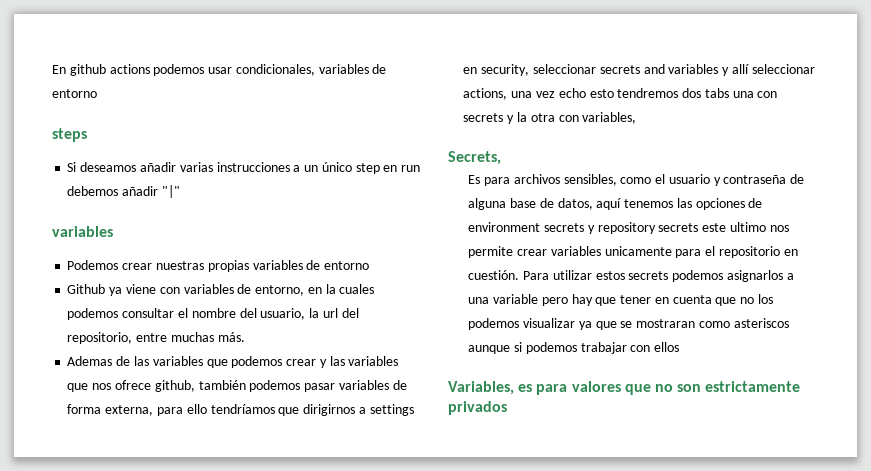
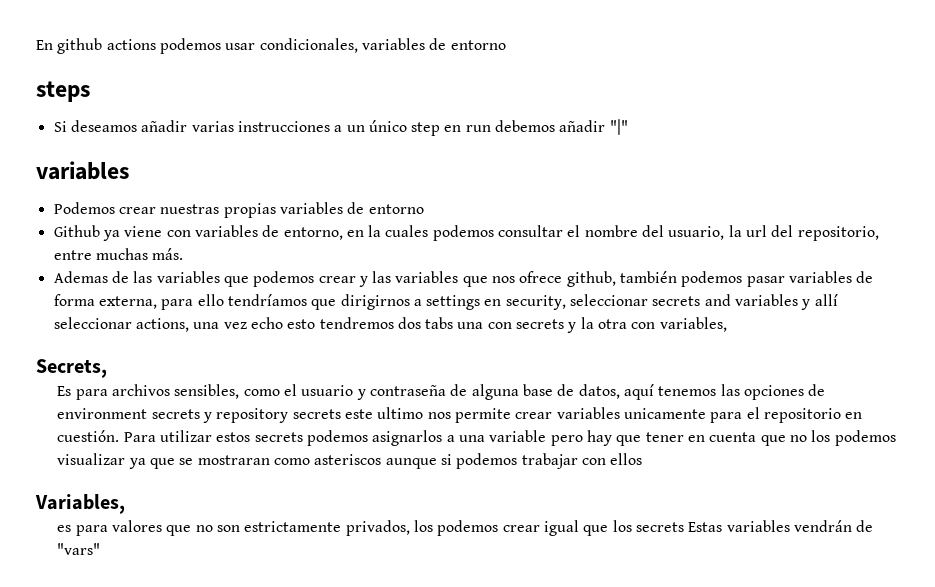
- Variables, es para valores que no son estrictamente privados
+ Variables,
+ es para valores que no son estrictamente privados, los podemos crear igual que los secrets Estas variables vendrán de "vars"

